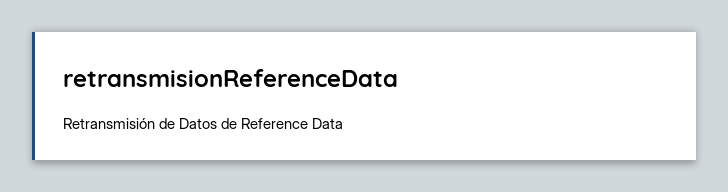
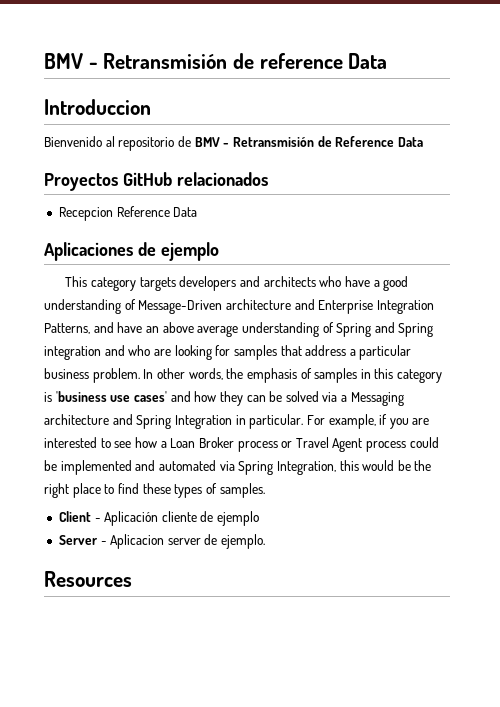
- retransmisionReferenceData
- Retransmisión de Datos de Reference Data
+ BMV - Retransmisión de reference Data
+ Introduccion
+ Bienvenido al repositorio de BMV - Retransmisión de Reference Data
+ Proyectos GitHub relacionados
+ Recepcion Reference Data
+ Aplicaciones de ejemplo
+ This category targets developers and architects who have a good understanding of Message-Driven architecture and Enterprise Integration Patterns, and have an above average understanding of Spring and Spring integration and who are looking for samples that address a particular business problem. In other words, the emphasis of samples in this category is 'business use cases' and how they can be solved via a Messaging architecture and Spring Integration in particular. For example, if you are interested to see how a Loan Broker process or Travel Agent process could be implemented and automated via Spring Integration, this would be the right place to find these types of samples.
+ Client - Aplicación cliente de ejemplo
+ Server - Aplicacion server de ejemplo.
+ Resources

